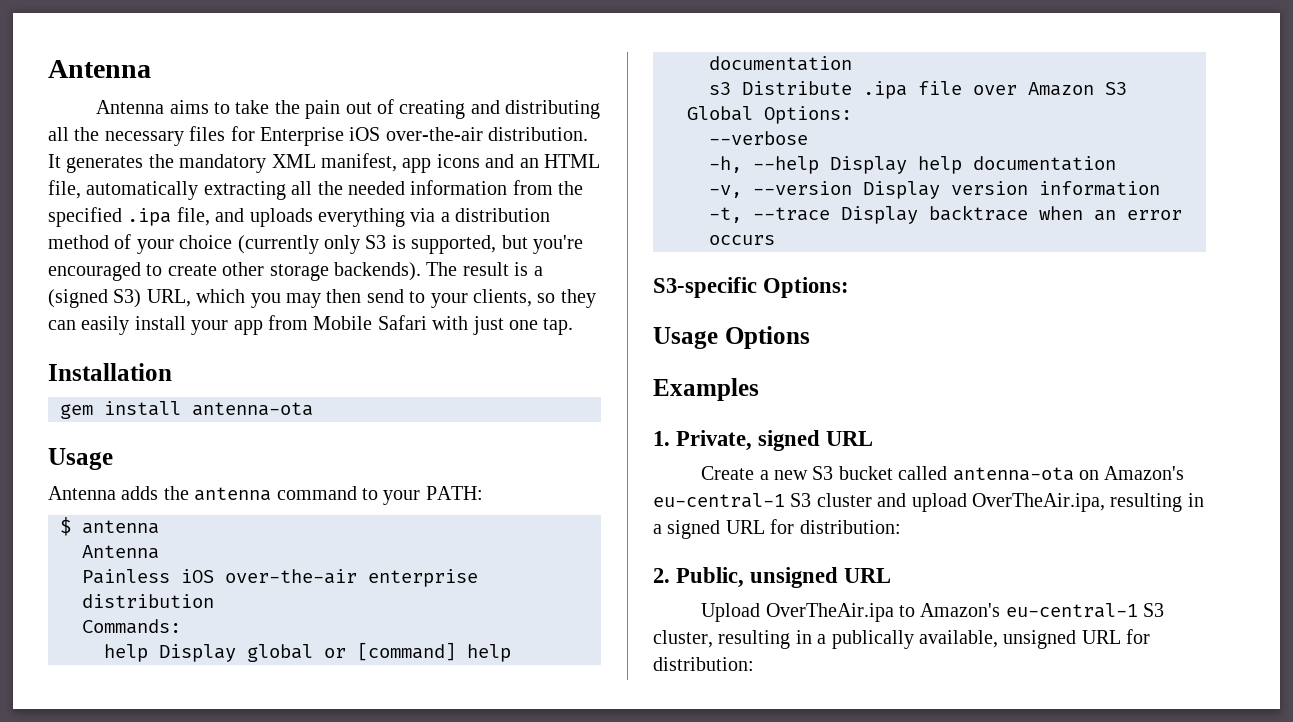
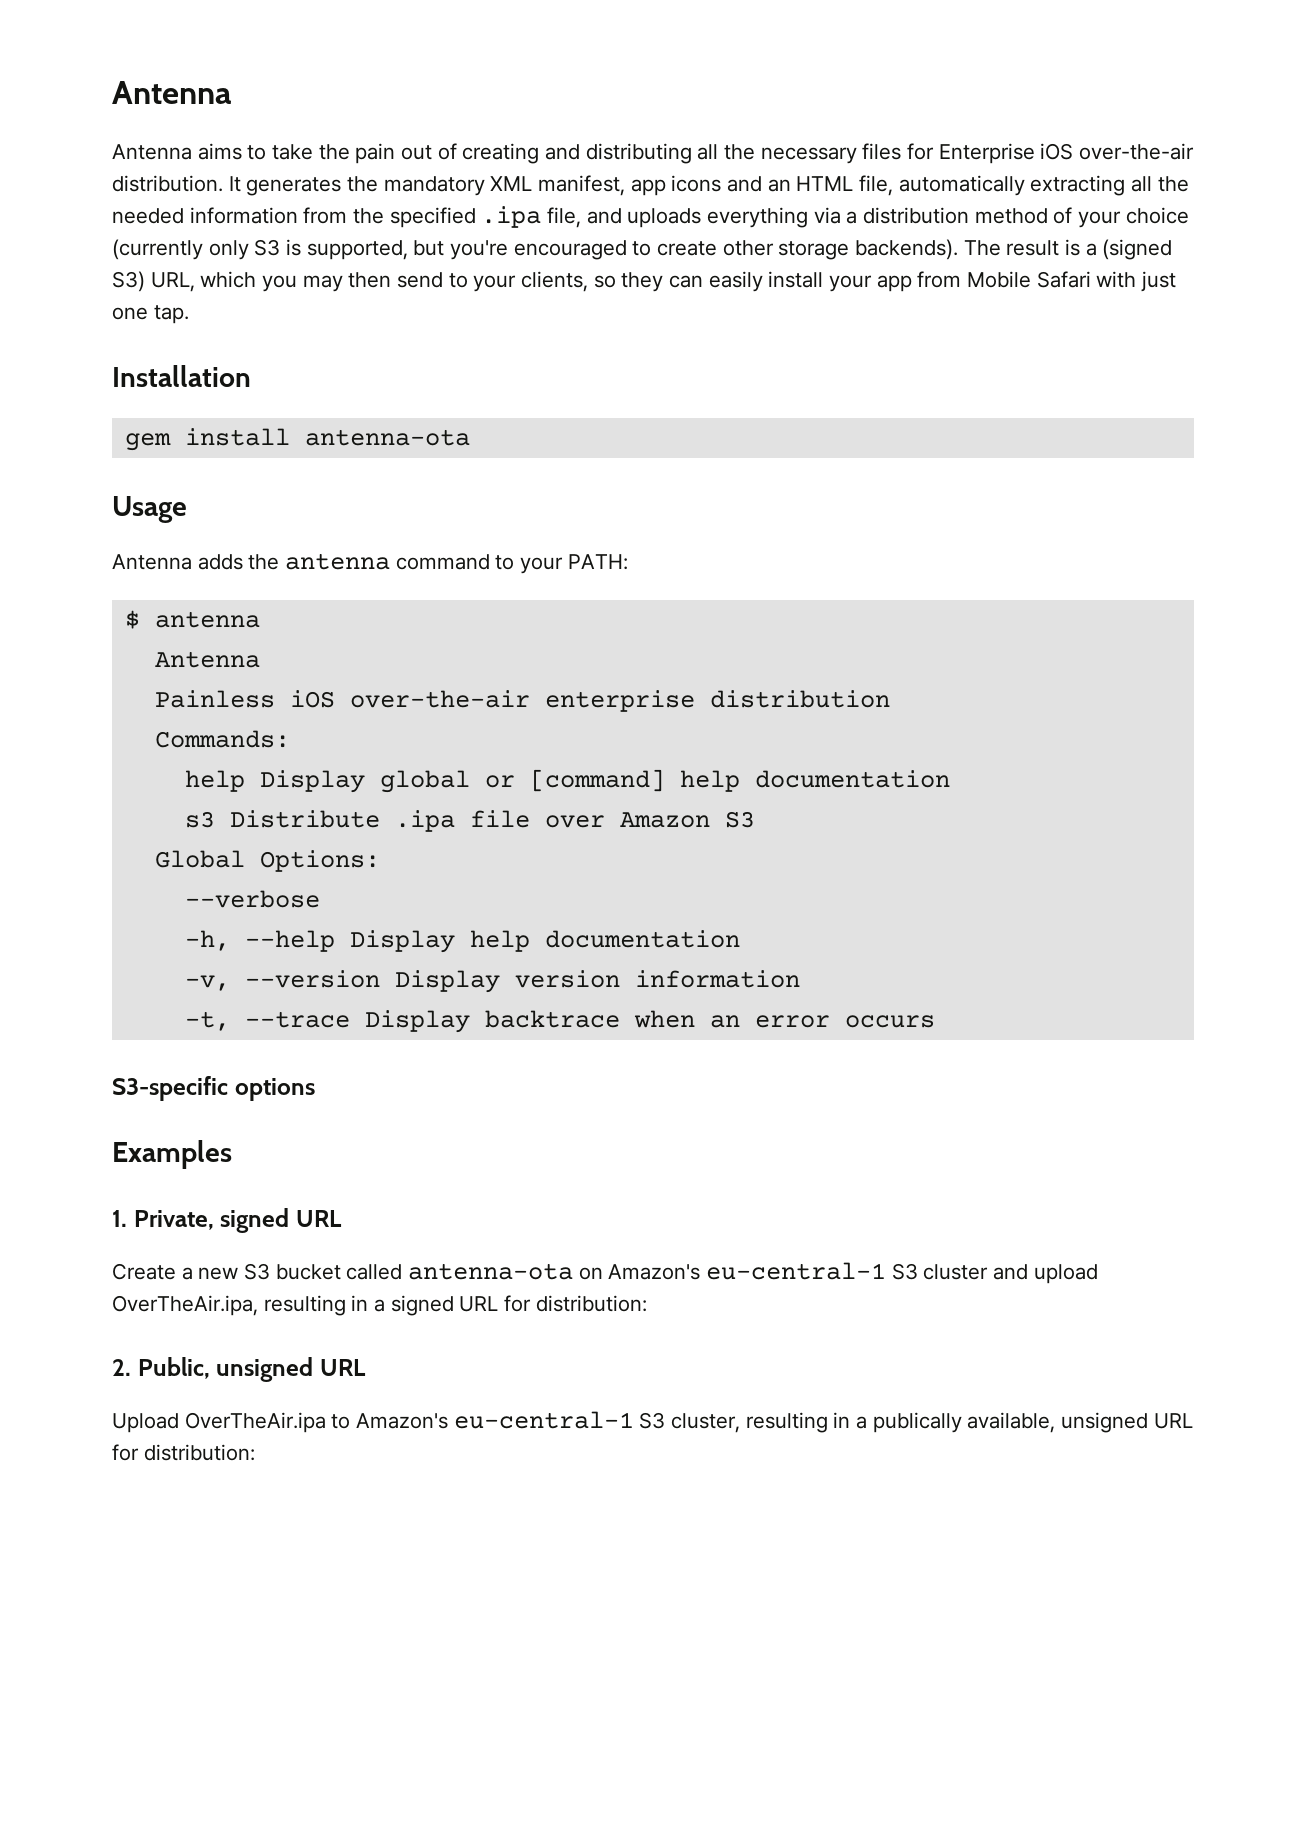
- S3-specific Options:
- Usage Options
+ S3-specific options

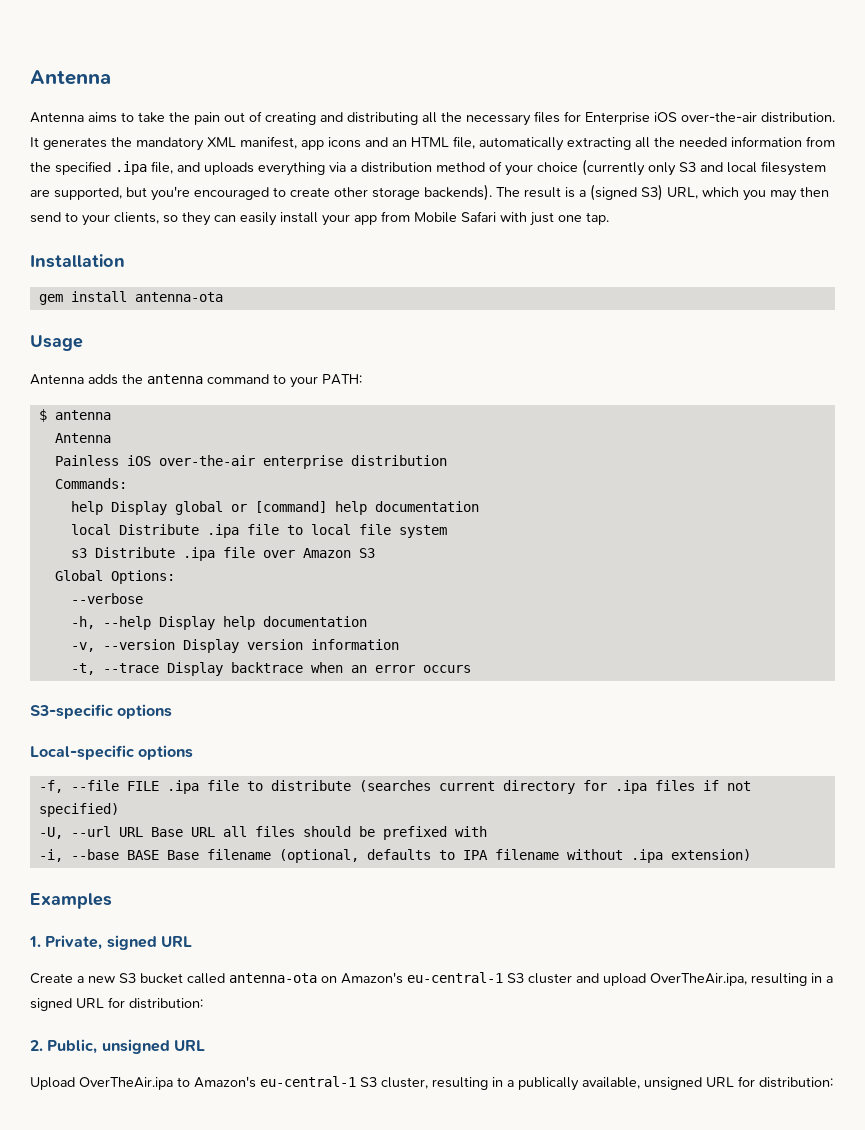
- It generates the mandatory XML manifest, app icons and an HTML file, automatically extracting all the needed information from the specified .ipa file, and uploads everything via a distribution method of your choice (currently only S3 is supported, but you're encouraged to create other storage backends).
+ It generates the mandatory XML manifest, app icons and an HTML file, automatically extracting all the needed information from the specified .ipa file, and uploads everything via a distribution method of your choice (currently only S3 and local filesystem are supported, but you're encouraged to create other storage backends).
+ local Distribute .ipa file to local file system
+ Local-specific options
+ -f, --file FILE .ipa file to distribute (searches current directory for .ipa files if not specified)
+ -U, --url URL Base URL all files should be prefixed with
+ -i, --base BASE Base filename (optional, defaults to IPA filename without .ipa extension)

